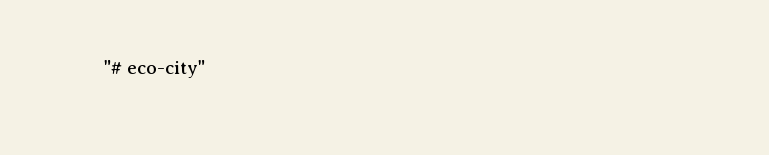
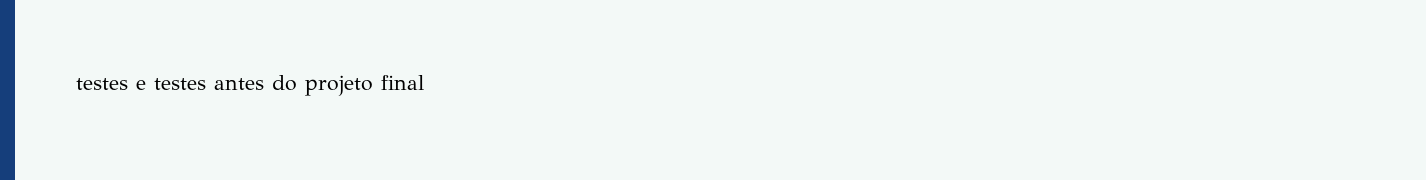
- "# eco-city"
+ testes e testes antes do projeto final

